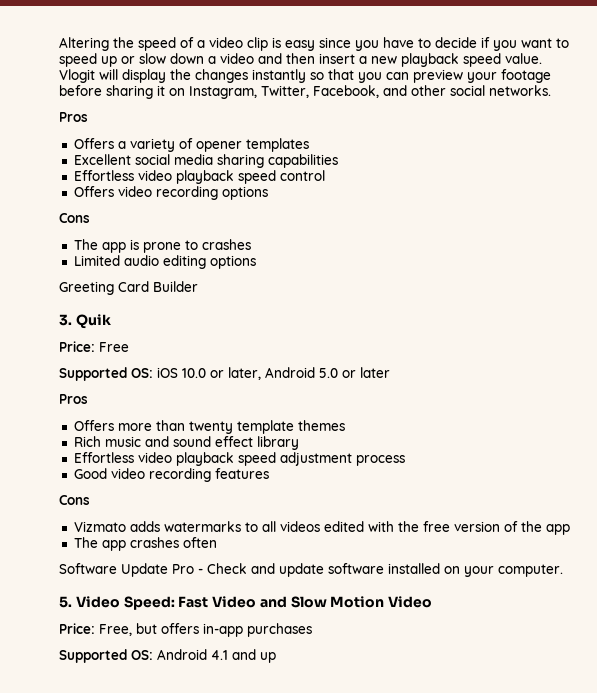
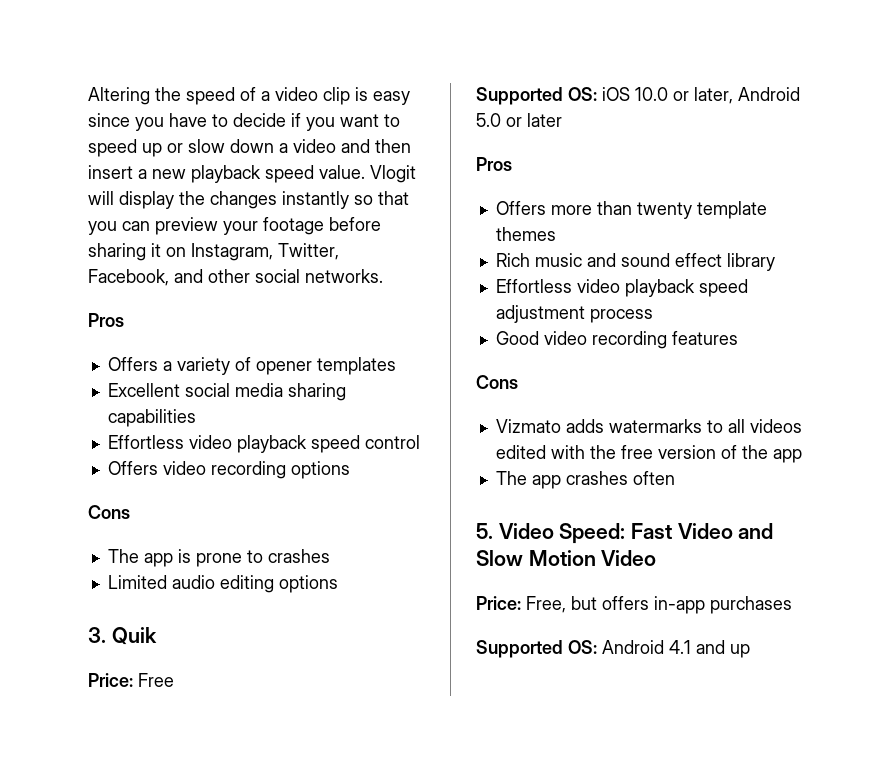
- Greeting Card Builder
- Software Update Pro - Check and update software installed on your computer.

